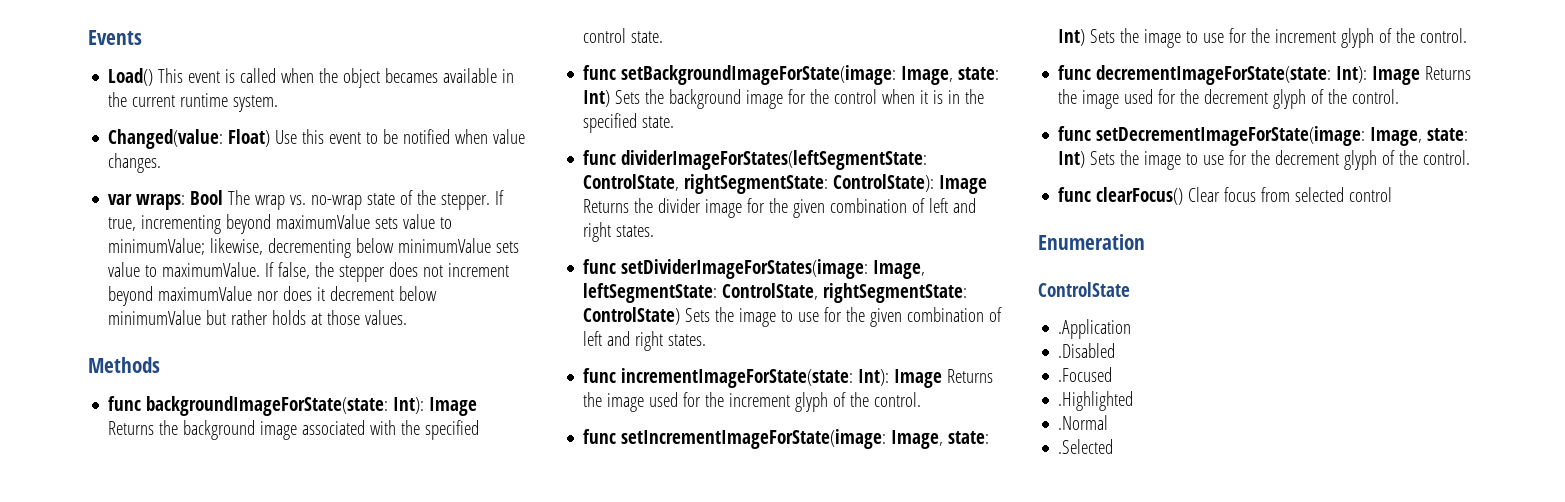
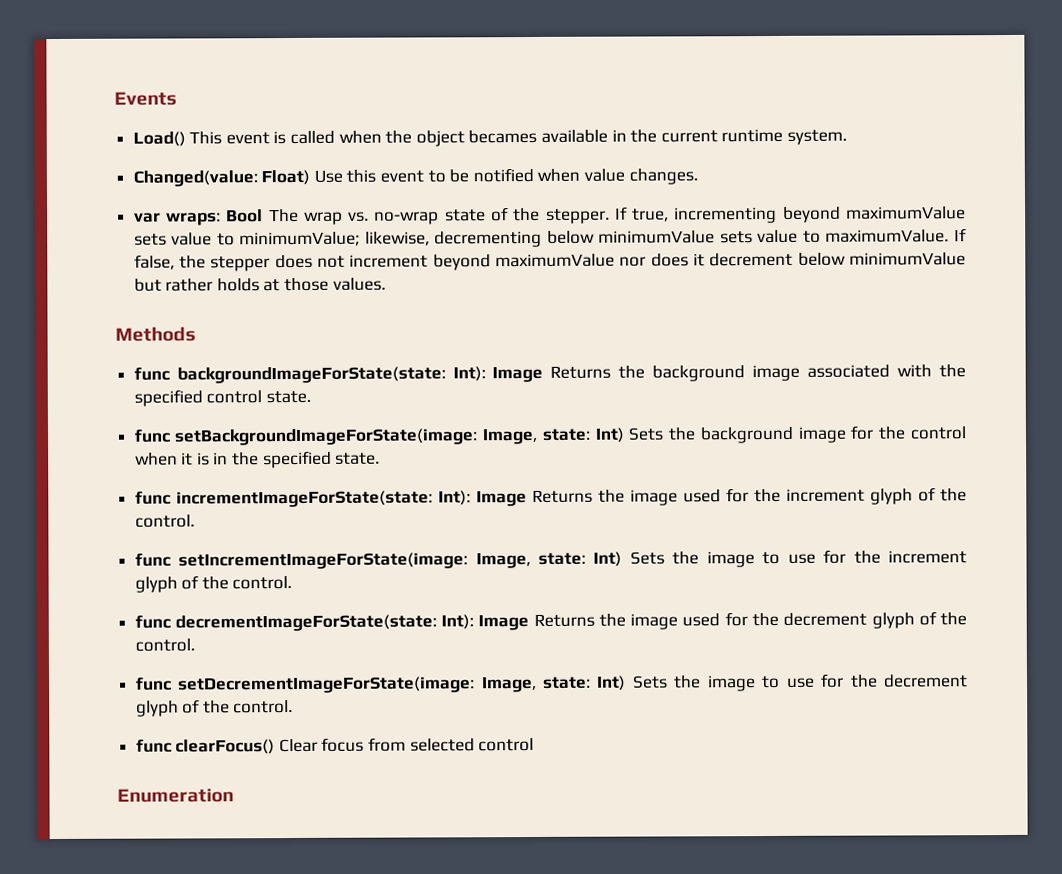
- func dividerImageForStates(leftSegmentState: ControlState, rightSegmentState: ControlState): Image Returns the divider image for the given combination of left and right states.
- func setDividerImageForStates(image: Image, leftSegmentState: ControlState, rightSegmentState: ControlState) Sets the image to use for the given combination of left and right states.
- ControlState
- .Application
- .Disabled
- .Focused
- .Highlighted
- .Normal
- .Selected

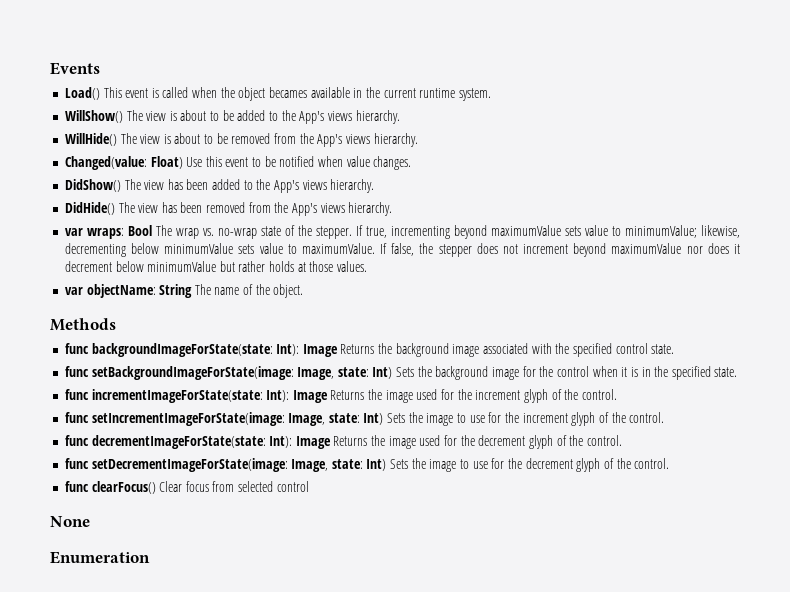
+ WillShow() The view is about to be added to the App's views hierarchy.
+ WillHide() The view is about to be removed from the App's views hierarchy.
+ DidShow() The view has been added to the App's views hierarchy.
+ DidHide() The view has been removed from the App's views hierarchy.
+ var objectName: String The name of the object.
+ None

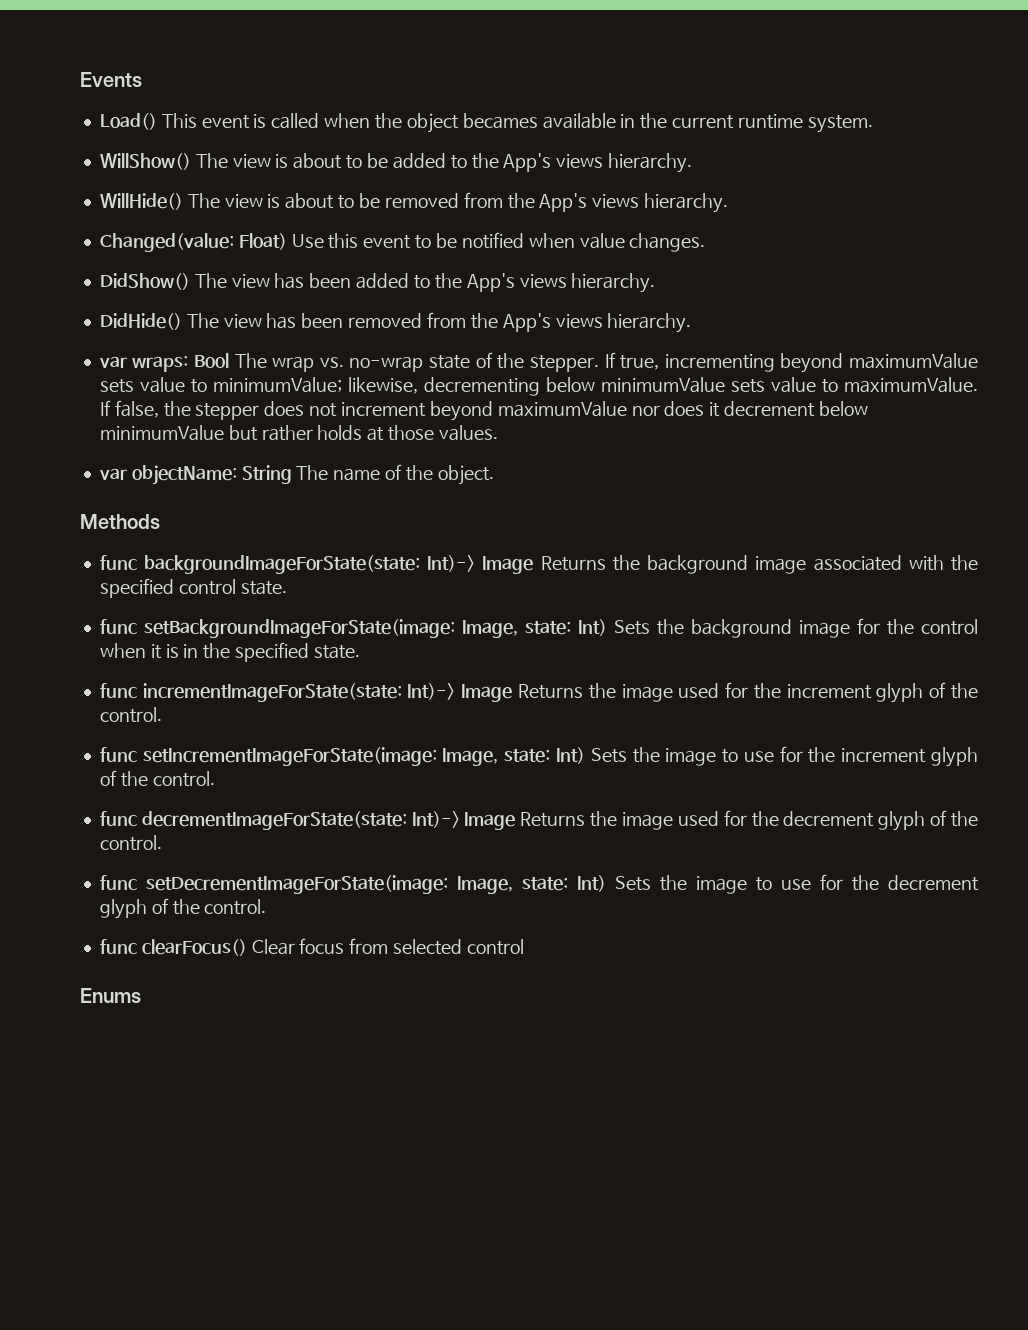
- func backgroundImageForState(state: Int): Image Returns the background image associated with the specified control state.
+ func backgroundImageForState(state: Int)-> Image Returns the background image associated with the specified control state.
- func incrementImageForState(state: Int): Image Returns the image used for the increment glyph of the control.
+ func incrementImageForState(state: Int)-> Image Returns the image used for the increment glyph of the control.
- func decrementImageForState(state: Int): Image Returns the image used for the decrement glyph of the control.
+ func decrementImageForState(state: Int)-> Image Returns the image used for the decrement glyph of the control.
- None
- Enumeration
+ Enums

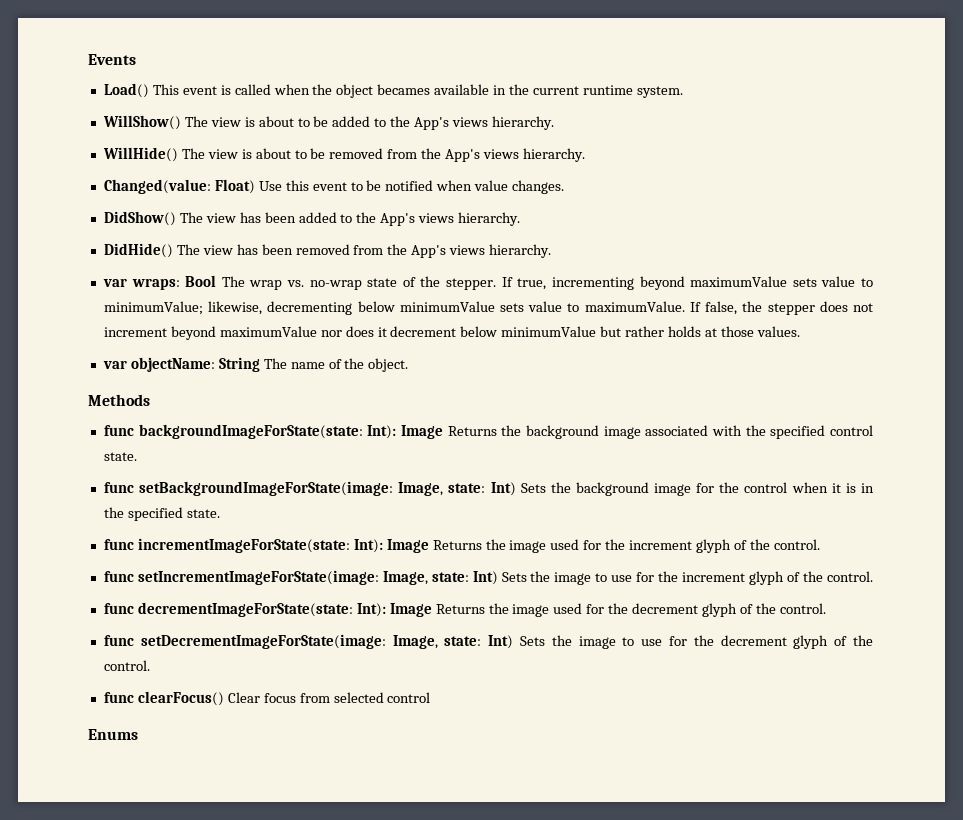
- func backgroundImageForState(state: Int)-> Image Returns the background image associated with the specified control state.
+ func backgroundImageForState(state: Int): Image Returns the background image associated with the specified control state.
- func incrementImageForState(state: Int)-> Image Returns the image used for the increment glyph of the control.
+ func incrementImageForState(state: Int): Image Returns the image used for the increment glyph of the control.
- func decrementImageForState(state: Int)-> Image Returns the image used for the decrement glyph of the control.
+ func decrementImageForState(state: Int): Image Returns the image used for the decrement glyph of the control.

